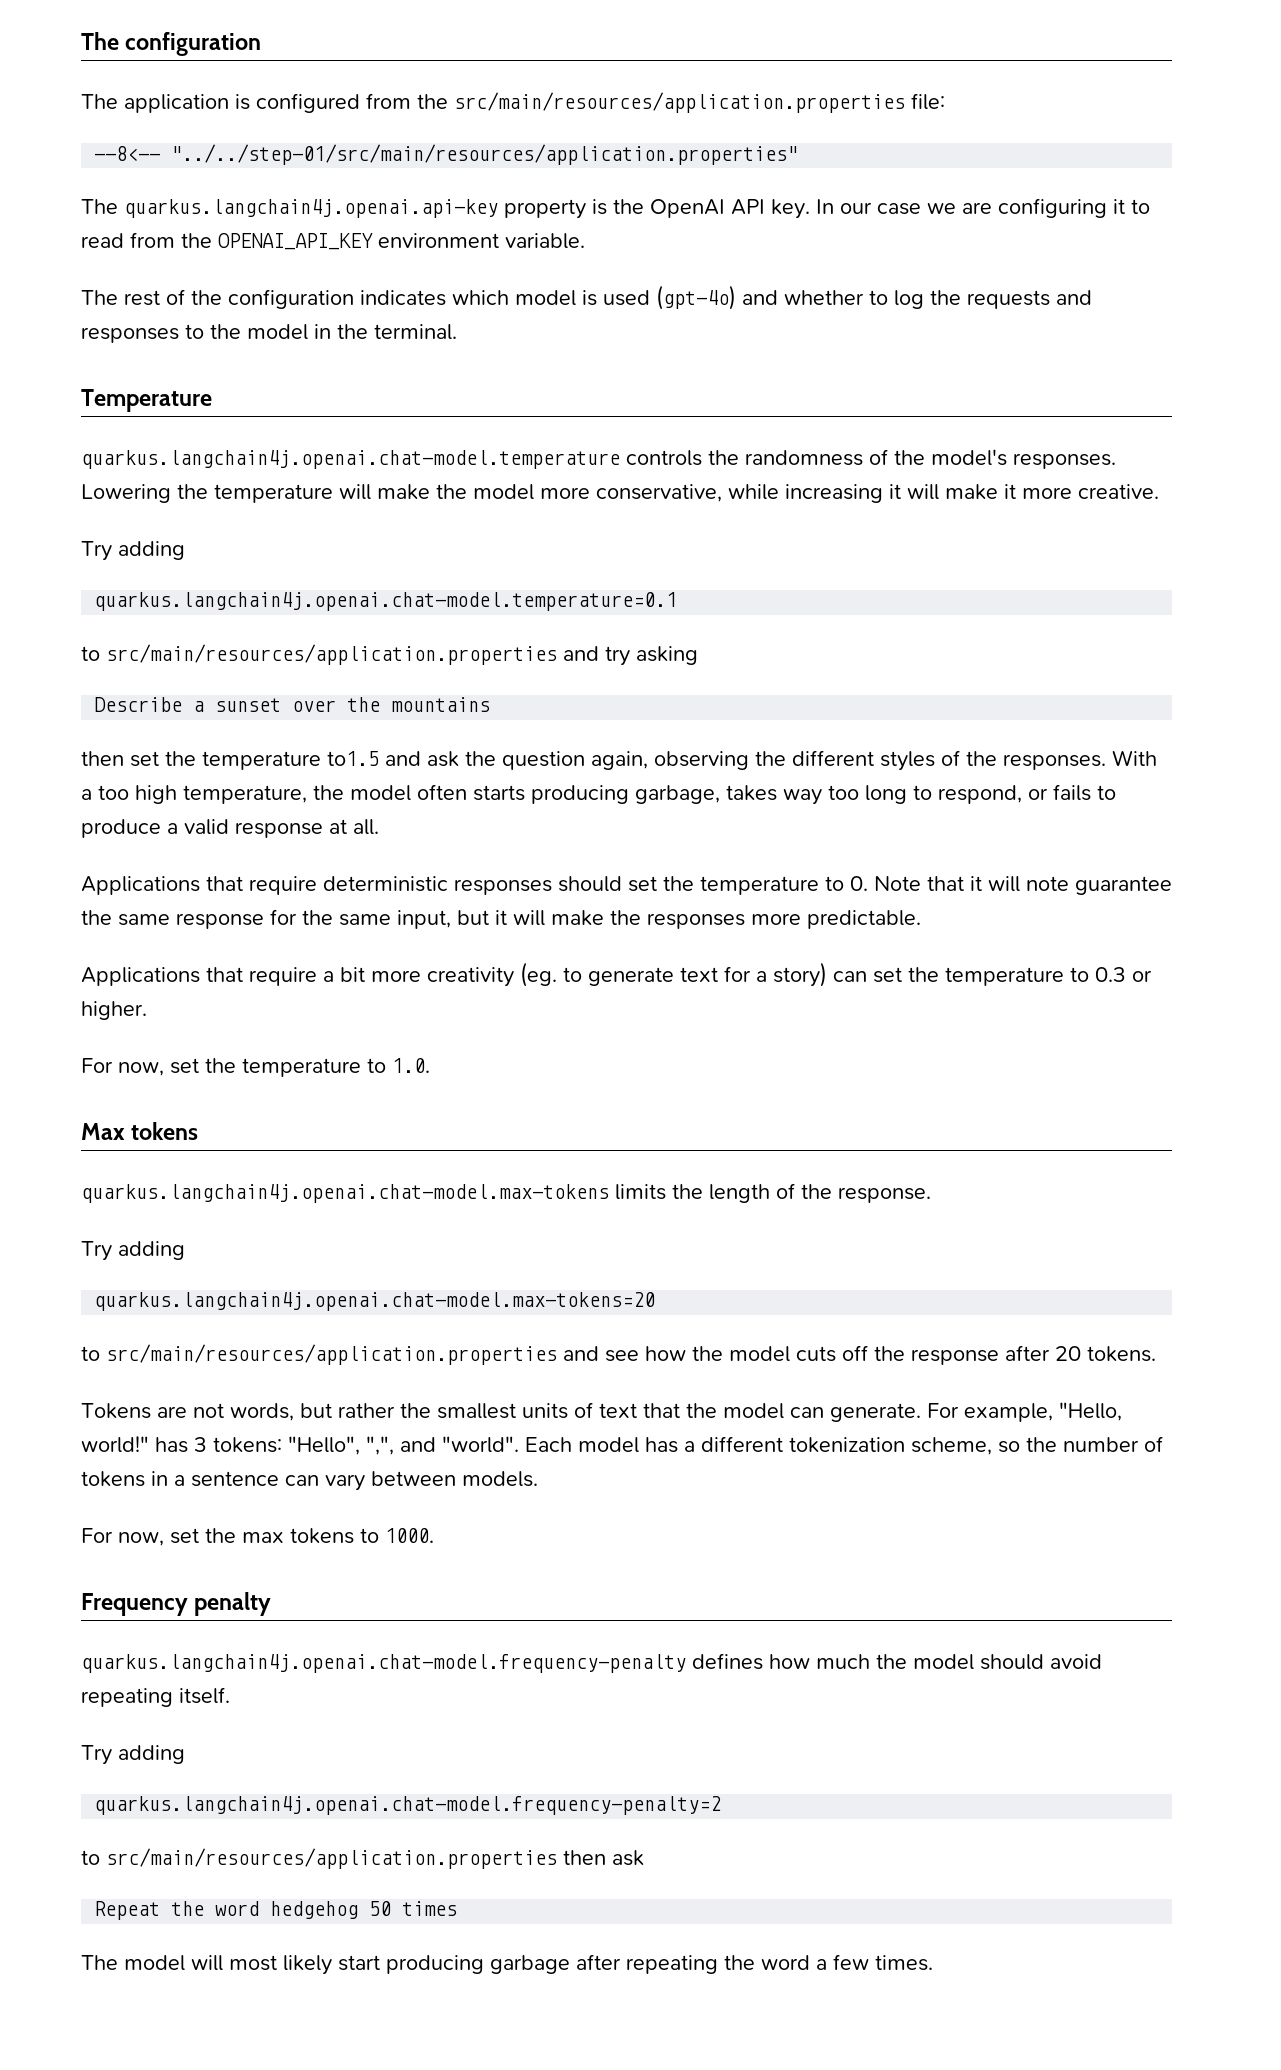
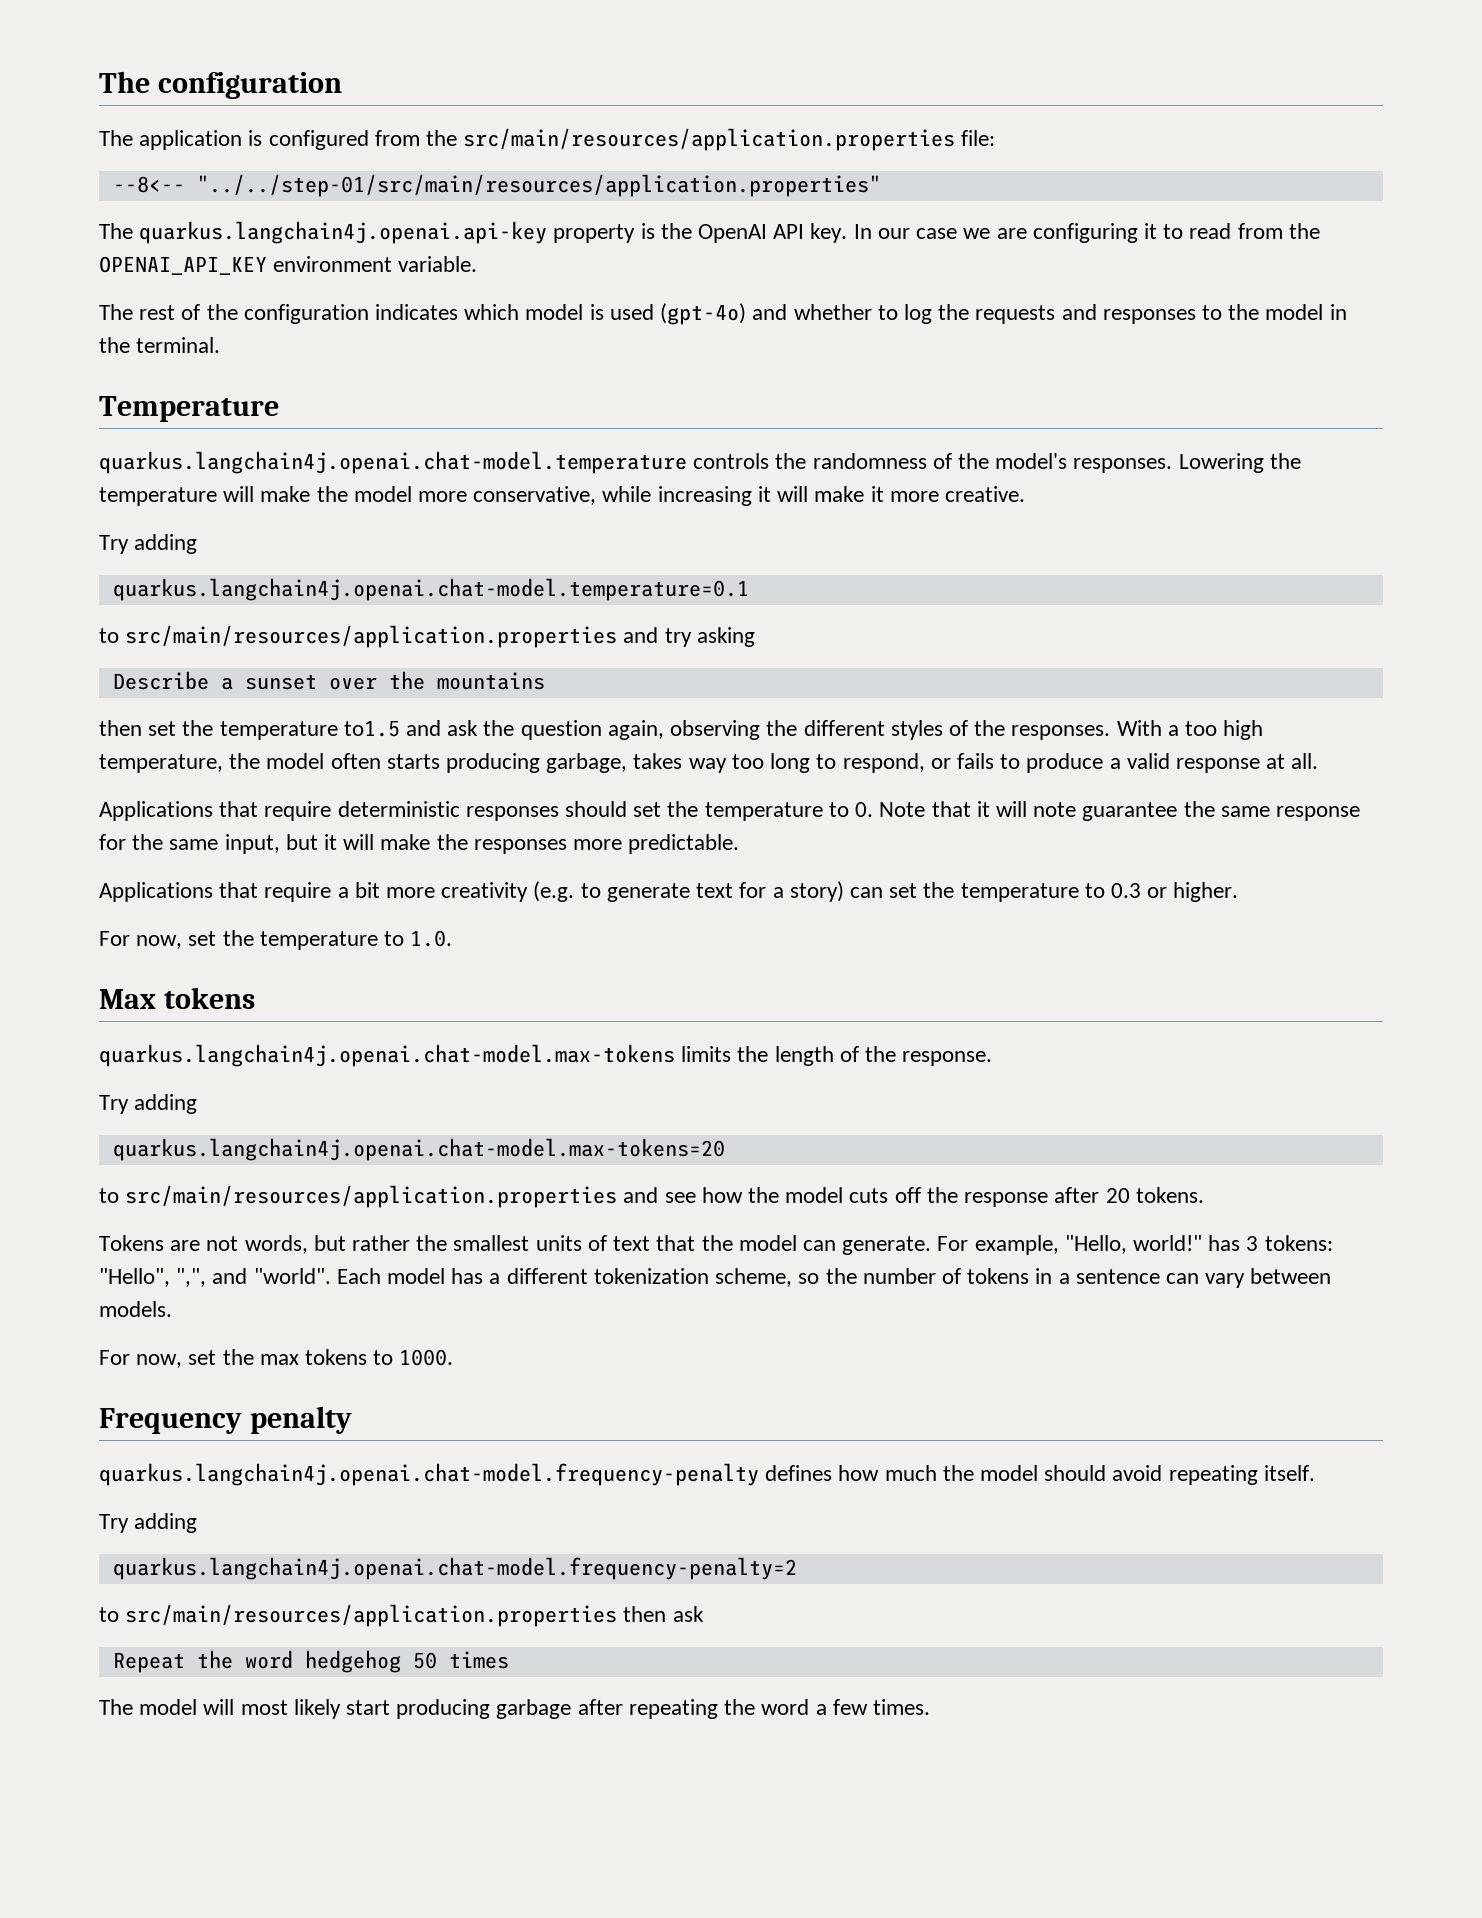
- Applications that require a bit more creativity (eg. to generate text for a story) can set the temperature to 0.3 or higher.
+ Applications that require a bit more creativity (e.g. to generate text for a story) can set the temperature to 0.3 or higher.

